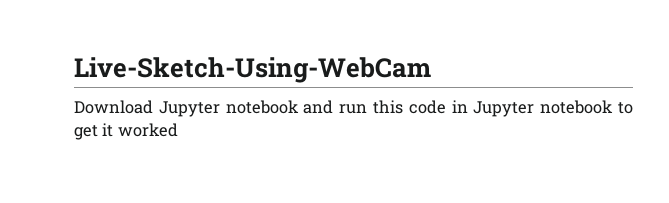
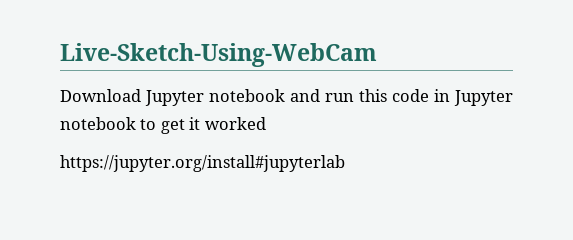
+ https://jupyter.org/install#jupyterlab

